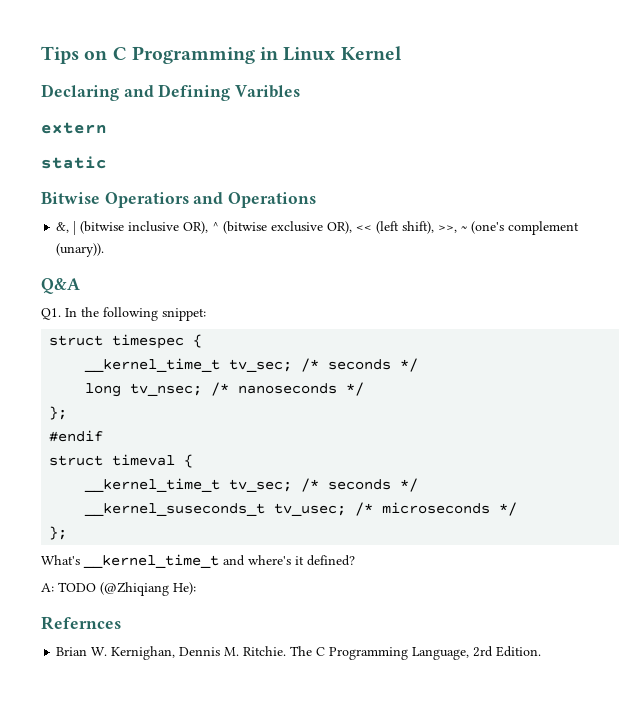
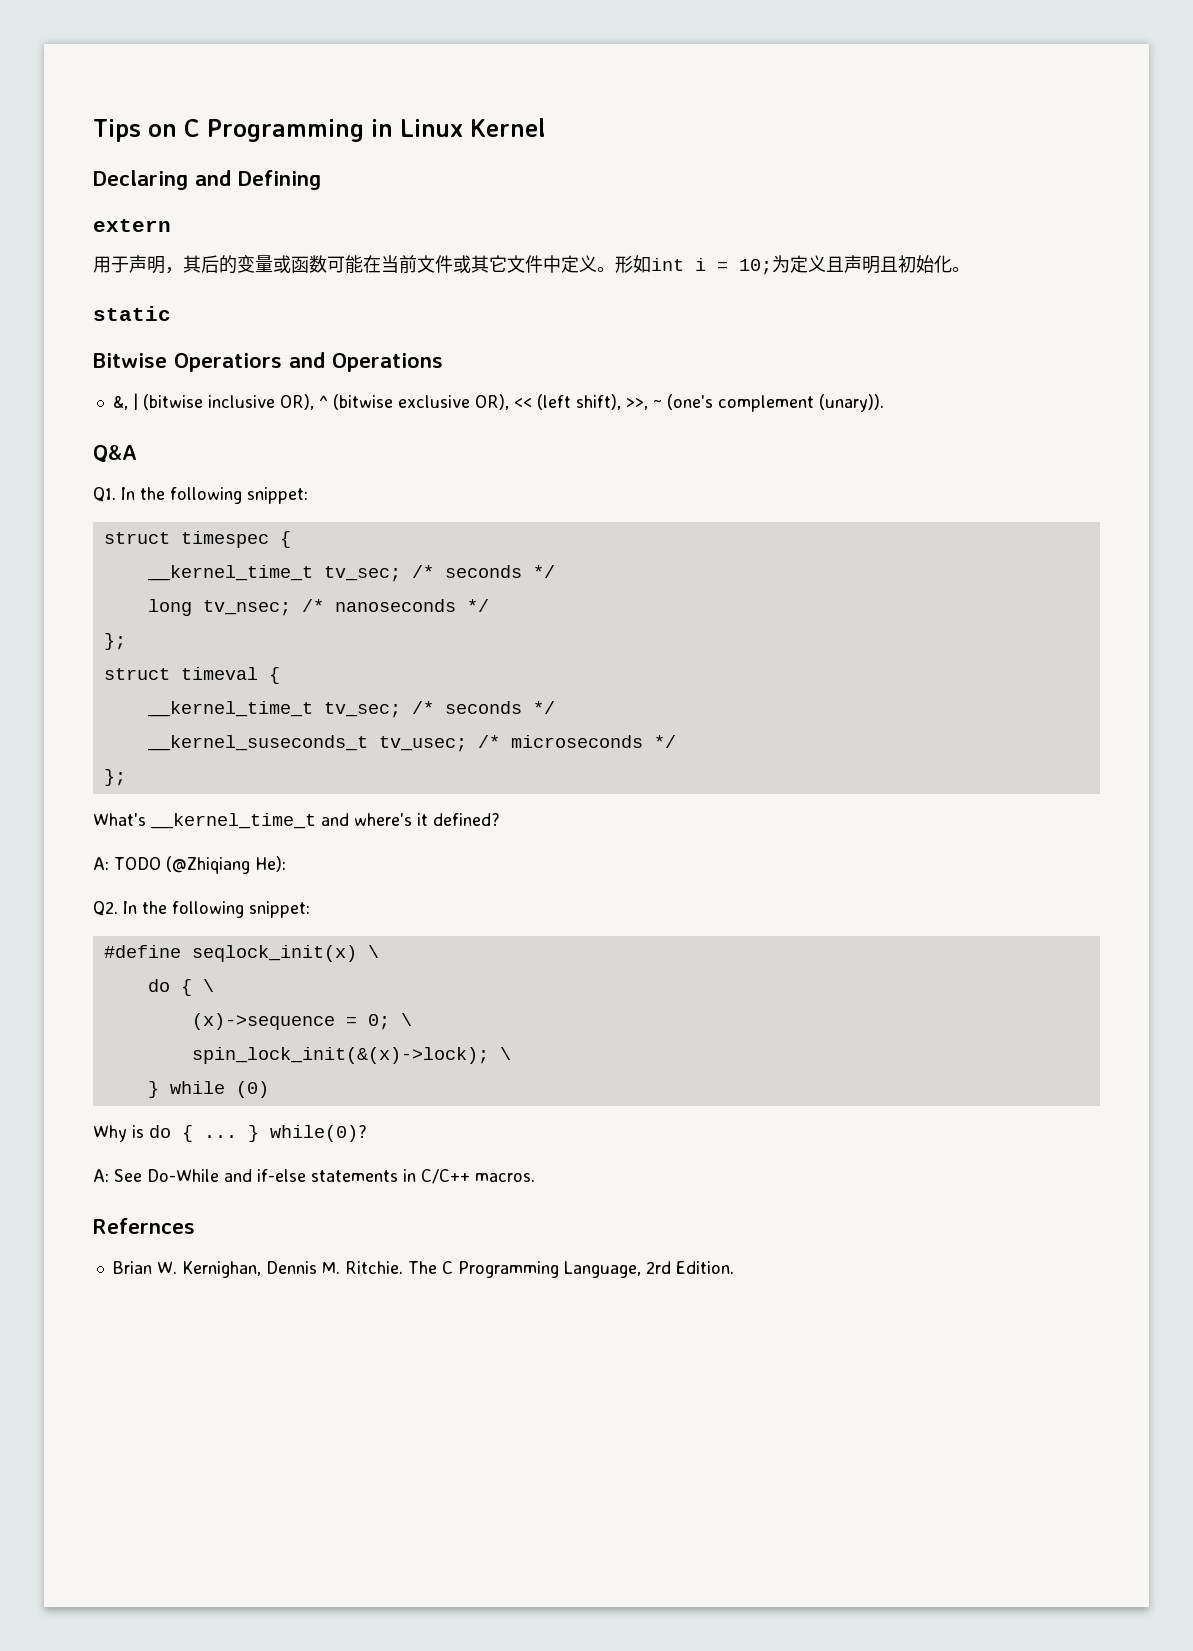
- Declaring and Defining Varibles
+ Declaring and Defining
+ 用于声明，其后的变量或函数可能在当前文件或其它文件中定义。形如int i = 10;为定义且声明且初始化。
- #endif
+ Q2. In the following snippet:
+ #define seqlock_init(x) \
+ do { \
+ (x)->sequence = 0; \
+ spin_lock_init(&(x)->lock); \
+ } while (0)
+ Why is do { ... } while(0)?
+ A: See Do-While and if-else statements in C/C++ macros.

